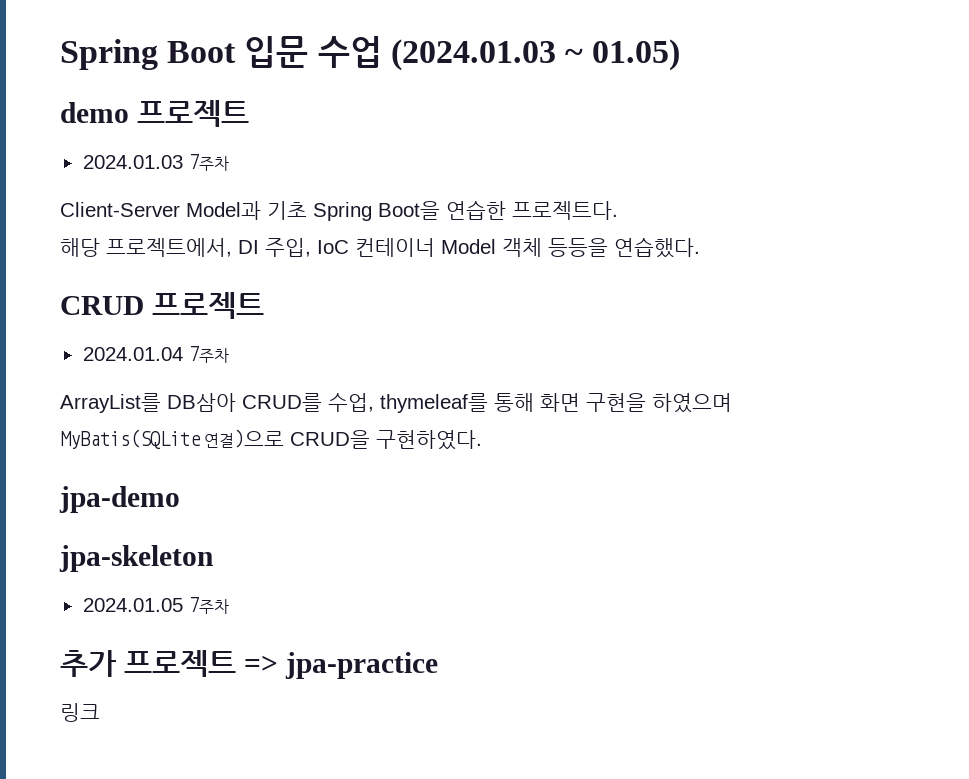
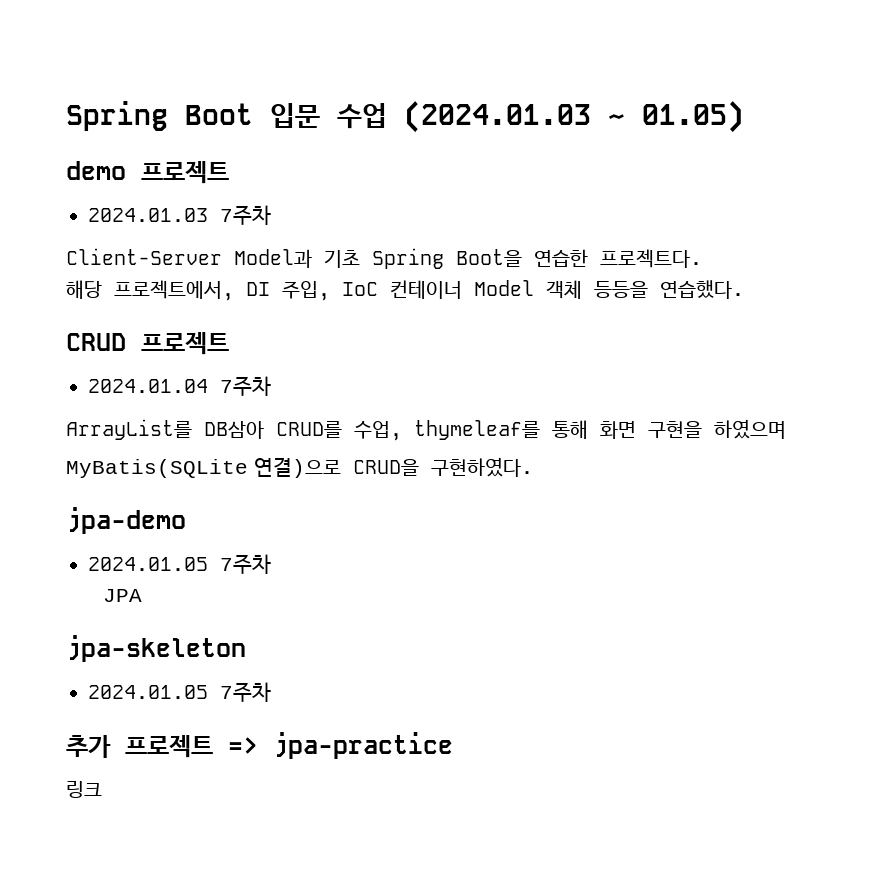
  jpa-demo
+ 2024.01.05 7주차
+ JPA

